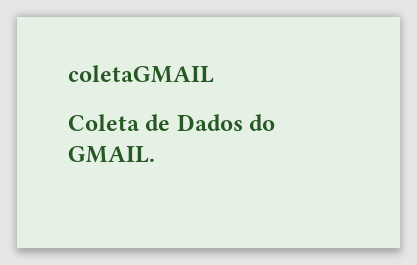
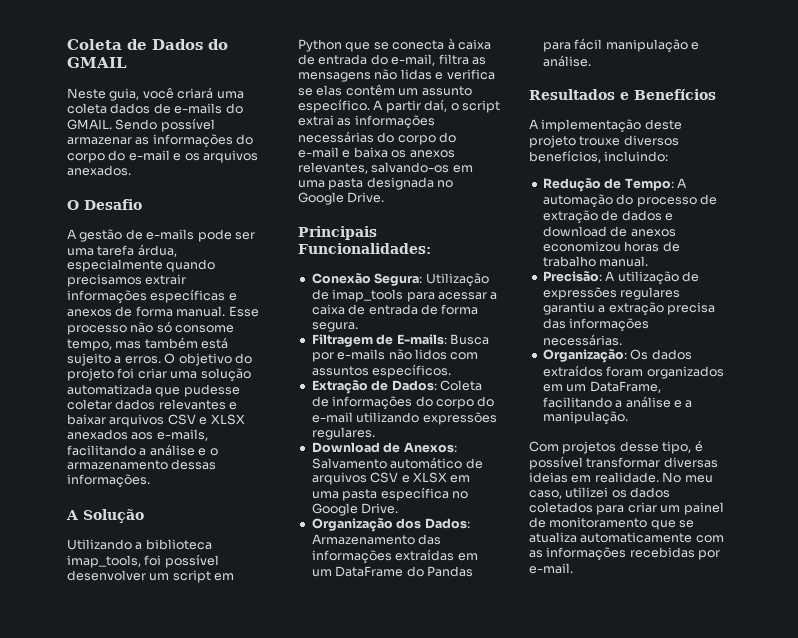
- coletaGMAIL
- Coleta de Dados do GMAIL.
+ Coleta de Dados do GMAIL
+ Neste guia, você criará uma coleta dados de e-mails do GMAIL. Sendo possível armazenar as informações do corpo do e-mail e os arquivos anexados.
+ O Desafio
+ A gestão de e-mails pode ser uma tarefa árdua, especialmente quando precisamos extrair informações específicas e anexos de forma manual. Esse processo não só consome tempo, mas também está sujeito a erros. O objetivo do projeto foi criar uma solução automatizada que pudesse coletar dados relevantes e baixar arquivos CSV e XLSX anexados aos e-mails, facilitando a análise e o armazenamento dessas informações.
+ A Solução
+ Utilizando a biblioteca imap_tools, foi possível desenvolver um script em Python que se conecta à caixa de entrada do e-mail, filtra as mensagens não lidas e verifica se elas contêm um assunto específico. A partir daí, o script extrai as informações necessárias do corpo do e-mail e baixa os anexos relevantes, salvando-os em uma pasta designada no Google Drive.
+ Principais Funcionalidades:
+ Conexão Segura: Utilização de imap_tools para acessar a caixa de entrada de forma segura.
+ Filtragem de E-mails: Busca por e-mails não lidos com assuntos específicos.
+ Extração de Dados: Coleta de informações do corpo do e-mail utilizando expressões regulares.
+ Download de Anexos: Salvamento automático de arquivos CSV e XLSX em uma pasta específica no Google Drive.
+ Organização dos Dados: Armazenamento das informações extraídas em um DataFrame do Pandas para fácil manipulação e análise.
+ Resultados e Benefícios
+ A implementação deste projeto trouxe diversos benefícios, incluindo:
+ Redução de Tempo: A automação do processo de extração de dados e download de anexos economizou horas de trabalho manual.
+ Precisão: A utilização de expressões regulares garantiu a extração precisa das informações necessárias.
+ Organização: Os dados extraídos foram organizados em um DataFrame, facilitando a análise e a manipulação.
+ Com projetos desse tipo, é possível transformar diversas ideias em realidade. No meu caso, utilizei os dados coletados para criar um painel de monitoramento que se atualiza automaticamente com as informações recebidas por e-mail.

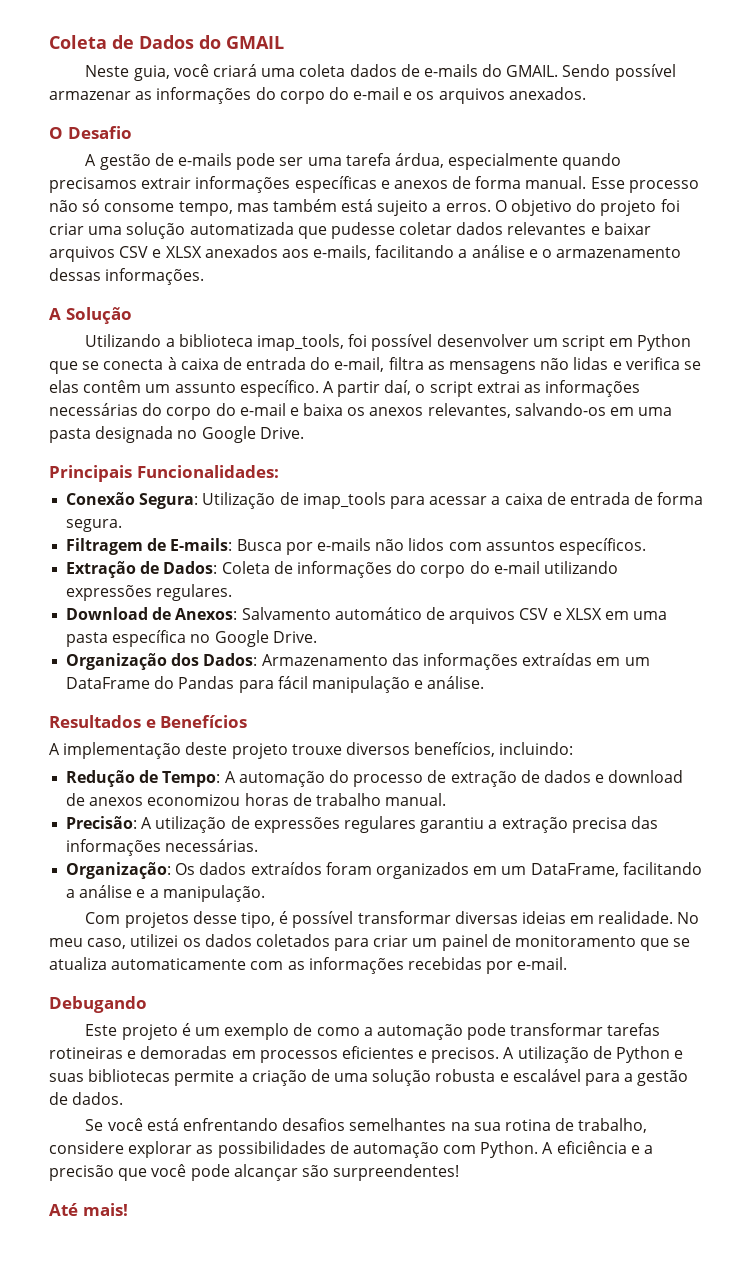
+ Debugando
+ Este projeto é um exemplo de como a automação pode transformar tarefas rotineiras e demoradas em processos eficientes e precisos. A utilização de Python e suas bibliotecas permite a criação de uma solução robusta e escalável para a gestão de dados.
+ Se você está enfrentando desafios semelhantes na sua rotina de trabalho, considere explorar as possibilidades de automação com Python. A eficiência e a precisão que você pode alcançar são surpreendentes!
+ Até mais!

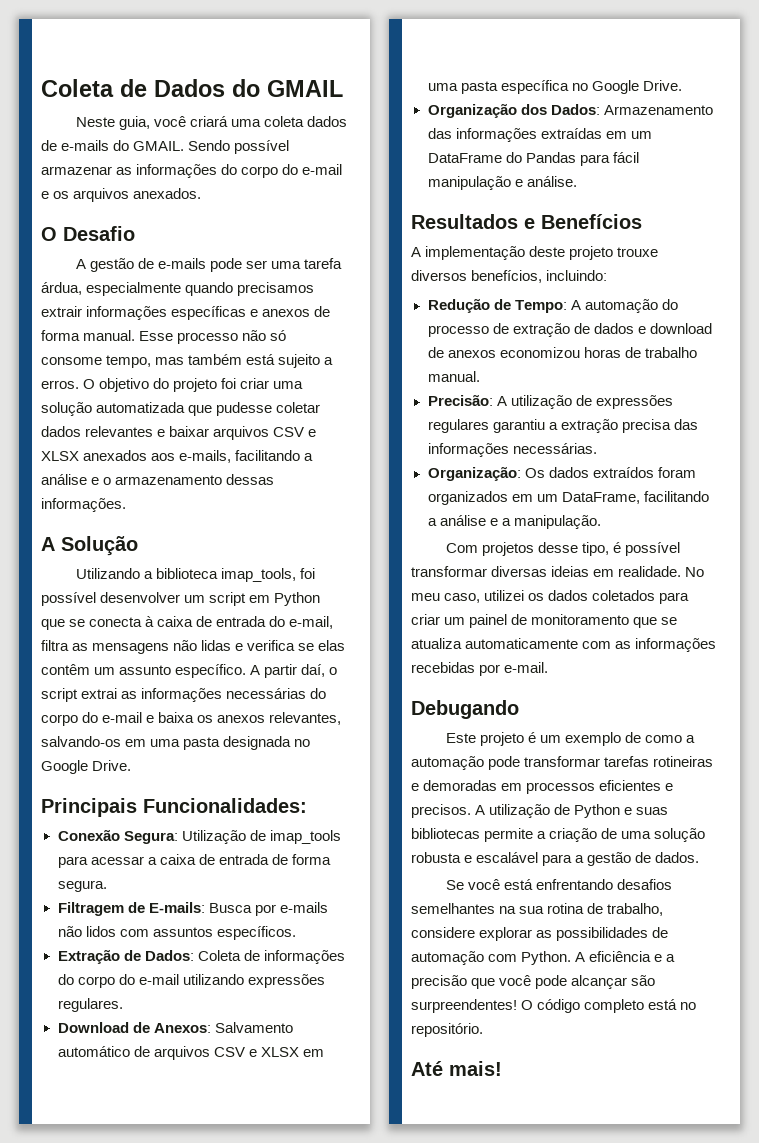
+ O código completo está no repositório.

